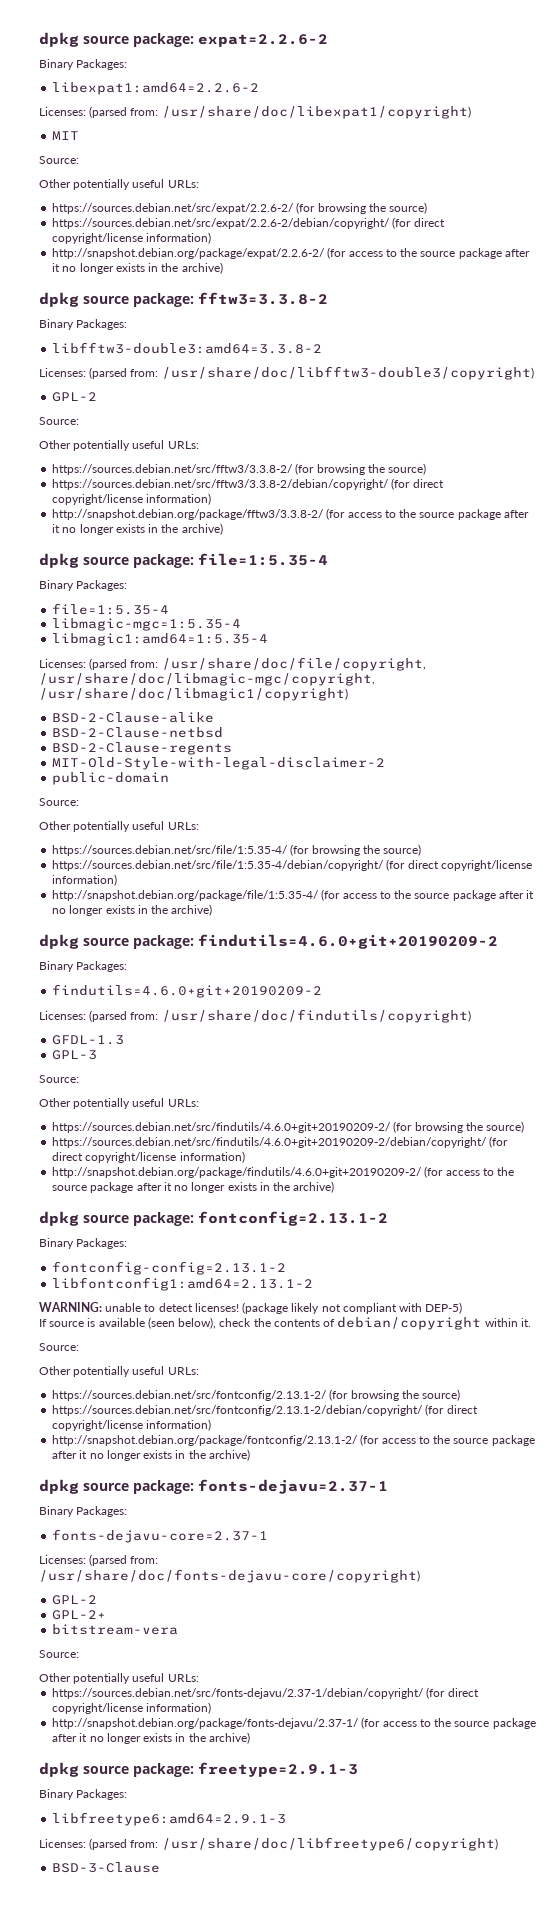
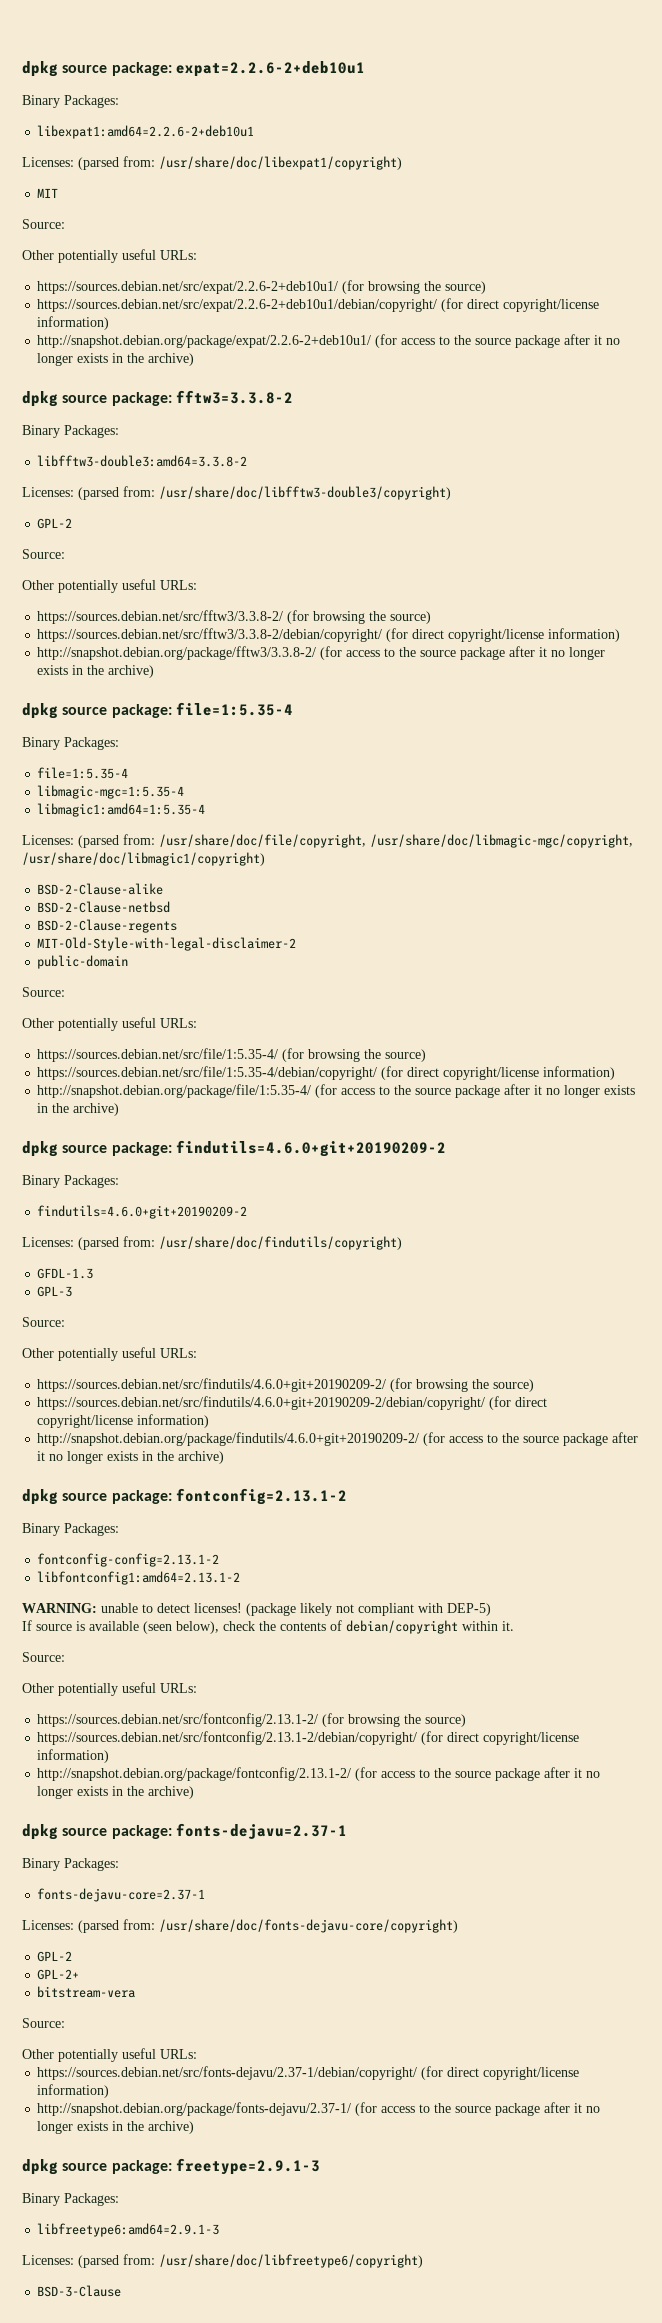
- dpkg source package: expat=2.2.6-2
+ dpkg source package: expat=2.2.6-2+deb10u1
  Binary Packages:
- libexpat1:amd64=2.2.6-2
+ libexpat1:amd64=2.2.6-2+deb10u1
- https://sources.debian.net/src/expat/2.2.6-2/ (for browsing the source)
- https://sources.debian.net/src/expat/2.2.6-2/debian/copyright/ (for direct copyright/license information)
- http://snapshot.debian.org/package/expat/2.2.6-2/ (for access to the source package after it no longer exists in the archive)
+ https://sources.debian.net/src/expat/2.2.6-2+deb10u1/ (for browsing the source)
+ https://sources.debian.net/src/expat/2.2.6-2+deb10u1/debian/copyright/ (for direct copyright/license information)
+ http://snapshot.debian.org/package/expat/2.2.6-2+deb10u1/ (for access to the source package after it no longer exists in the archive)

